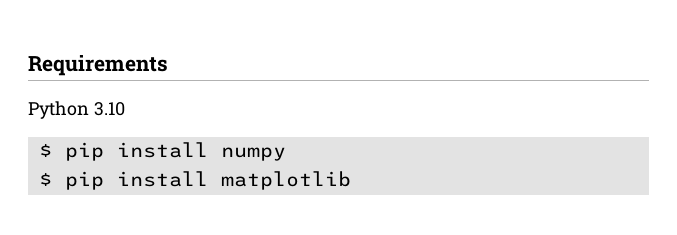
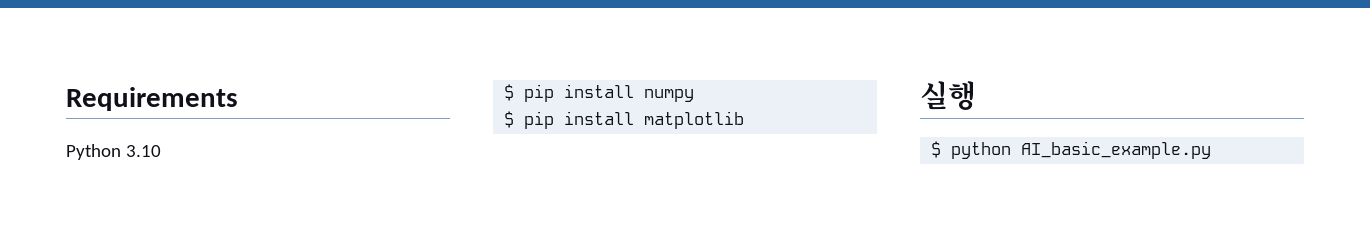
+ 실행
+ $ python AI_basic_example.py

